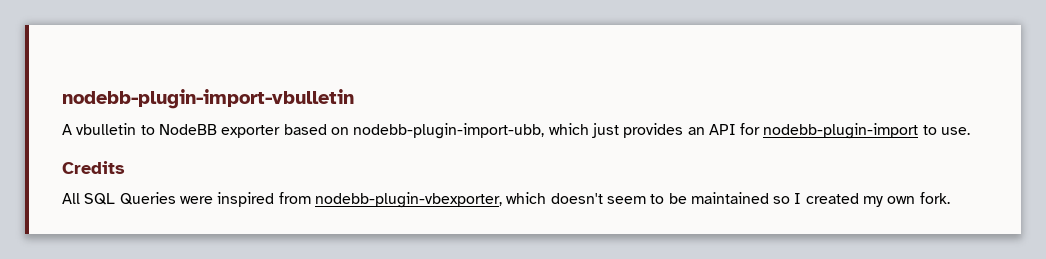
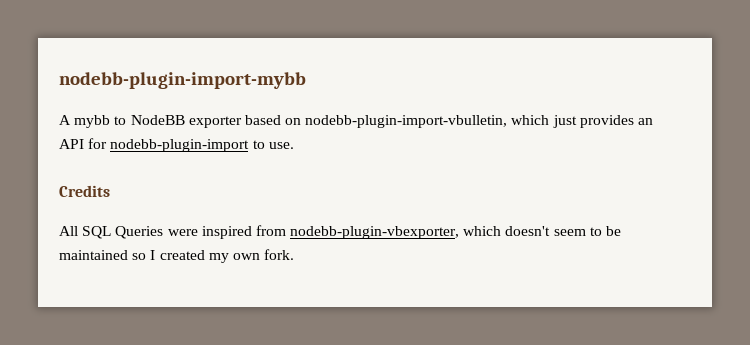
- nodebb-plugin-import-vbulletin
+ nodebb-plugin-import-mybb
- A vbulletin to NodeBB exporter based on nodebb-plugin-import-ubb, which just provides an API for nodebb-plugin-import to use.
+ A mybb to NodeBB exporter based on nodebb-plugin-import-vbulletin, which just provides an API for nodebb-plugin-import to use.

